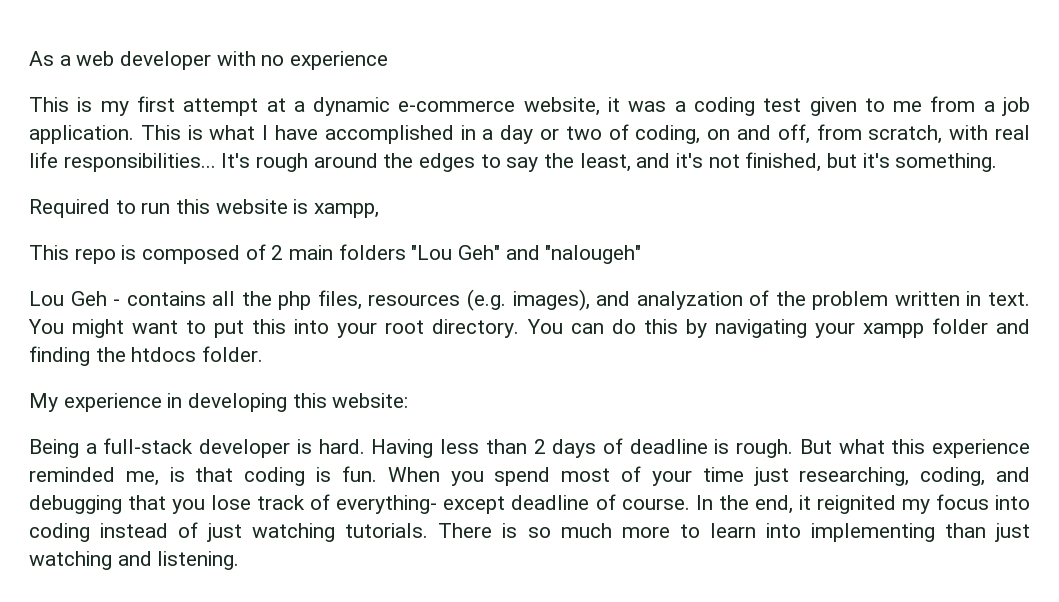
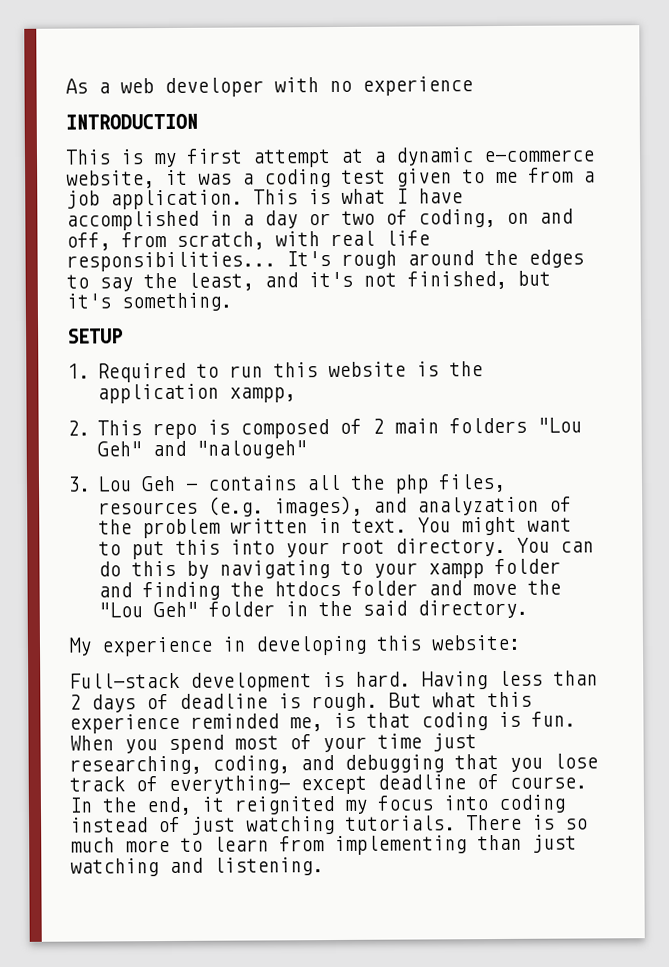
+ INTRODUCTION
- Required to run this website is xampp,
+ SETUP
+ 1. Required to run this website is the application xampp,
- This repo is composed of 2 main folders "Lou Geh" and "nalougeh"
+ 2. This repo is composed of 2 main folders "Lou Geh" and "nalougeh"
- Lou Geh - contains all the php files, resources (e.g. images), and analyzation of the problem written in text.
+ 3. Lou Geh - contains all the php files, resources (e.g. images), and analyzation of the problem written in text.
- You can do this by navigating your xampp folder and finding the htdocs folder.
+ You can do this by navigating to your xampp folder and finding the htdocs folder and move the "Lou Geh" folder in the said directory.
- Being a full-stack developer is hard.
+ Full-stack development is hard.
- There is so much more to learn into implementing than just watching and listening.
+ There is so much more to learn from implementing than just watching and listening.

